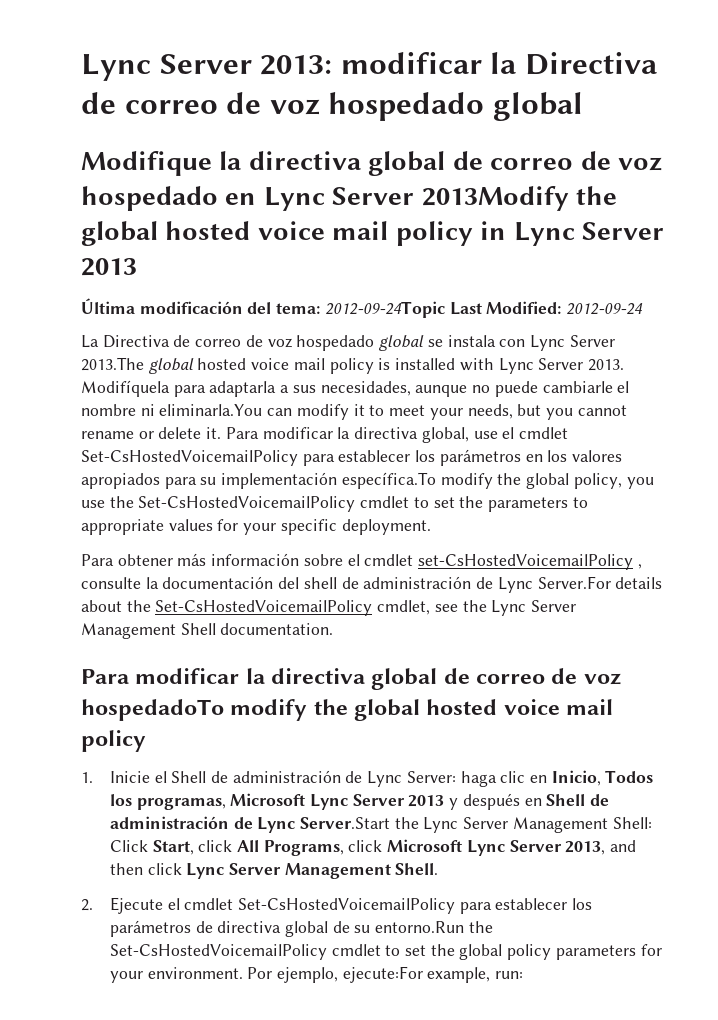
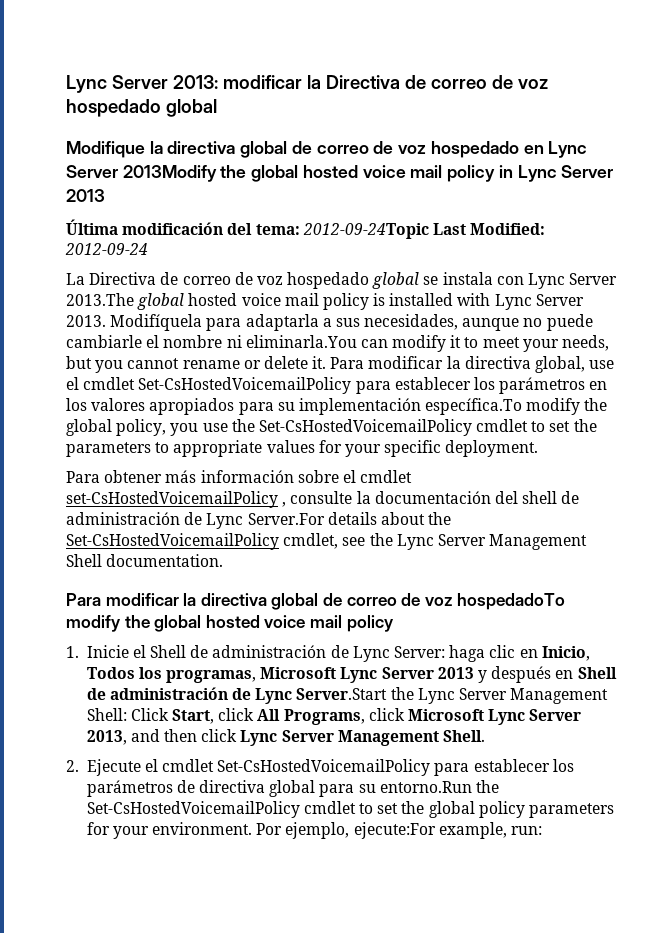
- 2. Ejecute el cmdlet Set-CsHostedVoicemailPolicy para establecer los parámetros de directiva global de su entorno.Run the Set-CsHostedVoicemailPolicy cmdlet to set the global policy parameters for your environment.
+ 2. Ejecute el cmdlet Set-CsHostedVoicemailPolicy para establecer los parámetros de directiva global para su entorno.Run the Set-CsHostedVoicemailPolicy cmdlet to set the global policy parameters for your environment.

